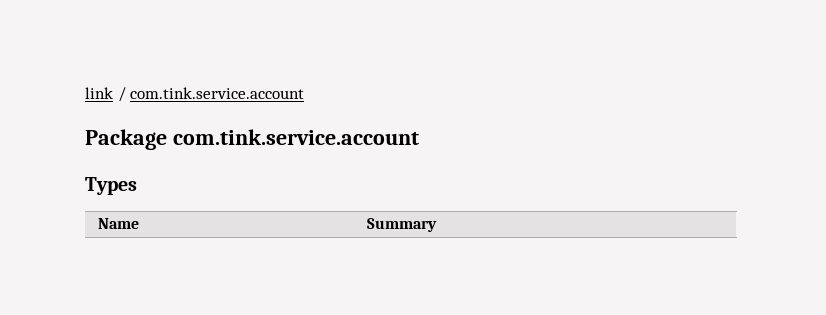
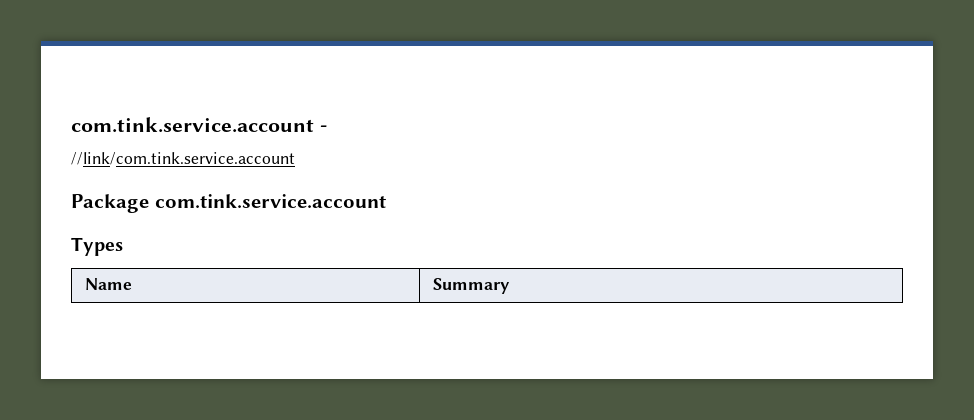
- link / com.tink.service.account
+ com.tink.service.account -
+ //link/com.tink.service.account

